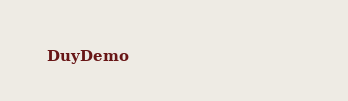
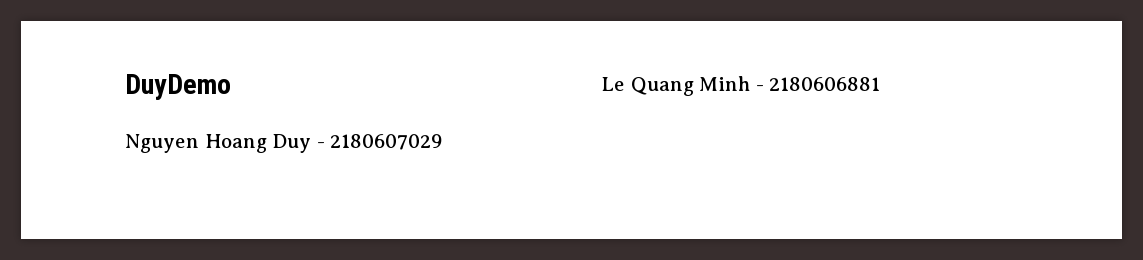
+ Nguyen Hoang Duy - 2180607029
+ Le Quang Minh - 2180606881

